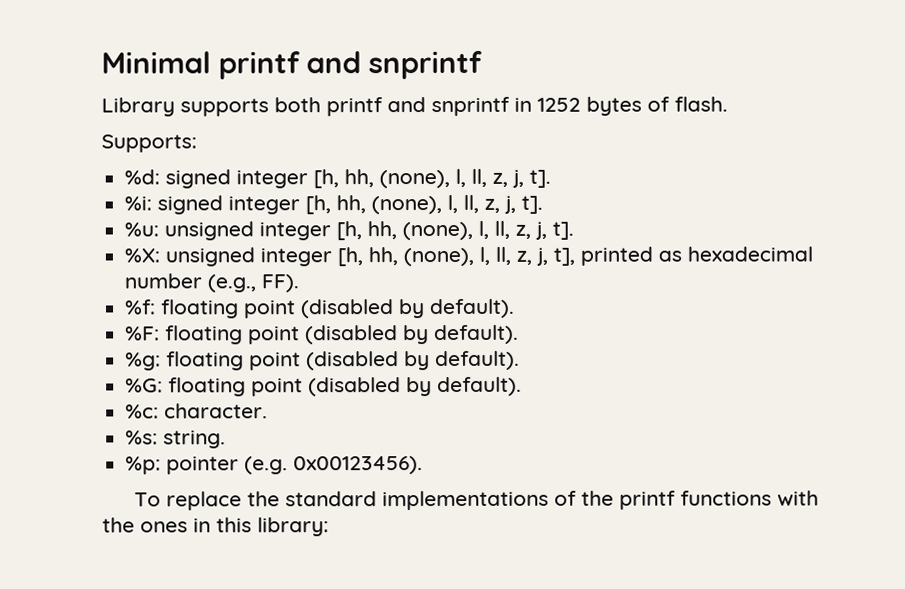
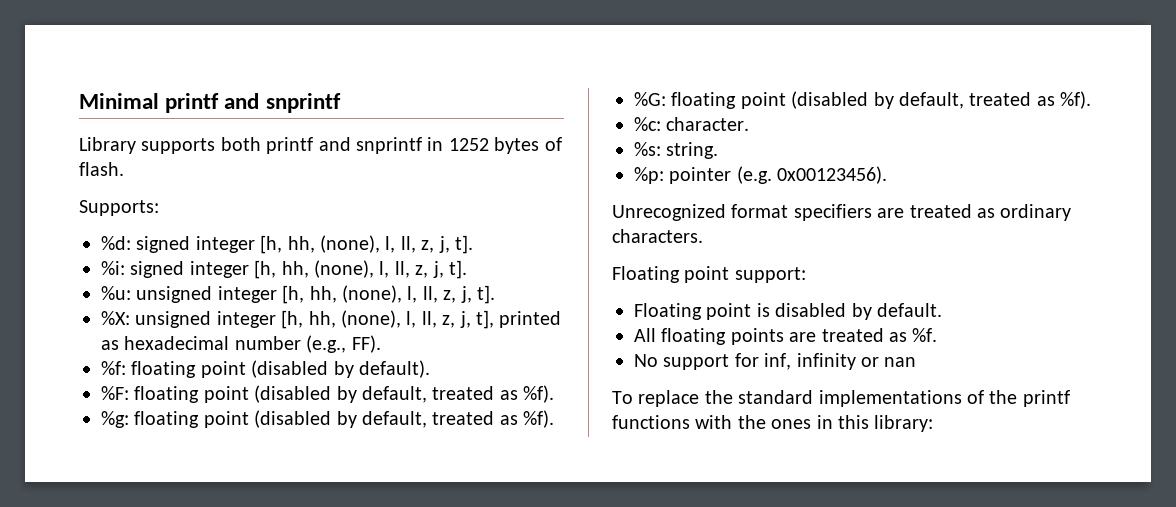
- %F: floating point (disabled by default).
+ %F: floating point (disabled by default, treated as %f).
- %g: floating point (disabled by default).
+ %g: floating point (disabled by default, treated as %f).
- %G: floating point (disabled by default).
+ %G: floating point (disabled by default, treated as %f).
+ Unrecognized format specifiers are treated as ordinary characters.
+ Floating point support:
+ Floating point is disabled by default.
+ All floating points are treated as %f.
+ No support for inf, infinity or nan

